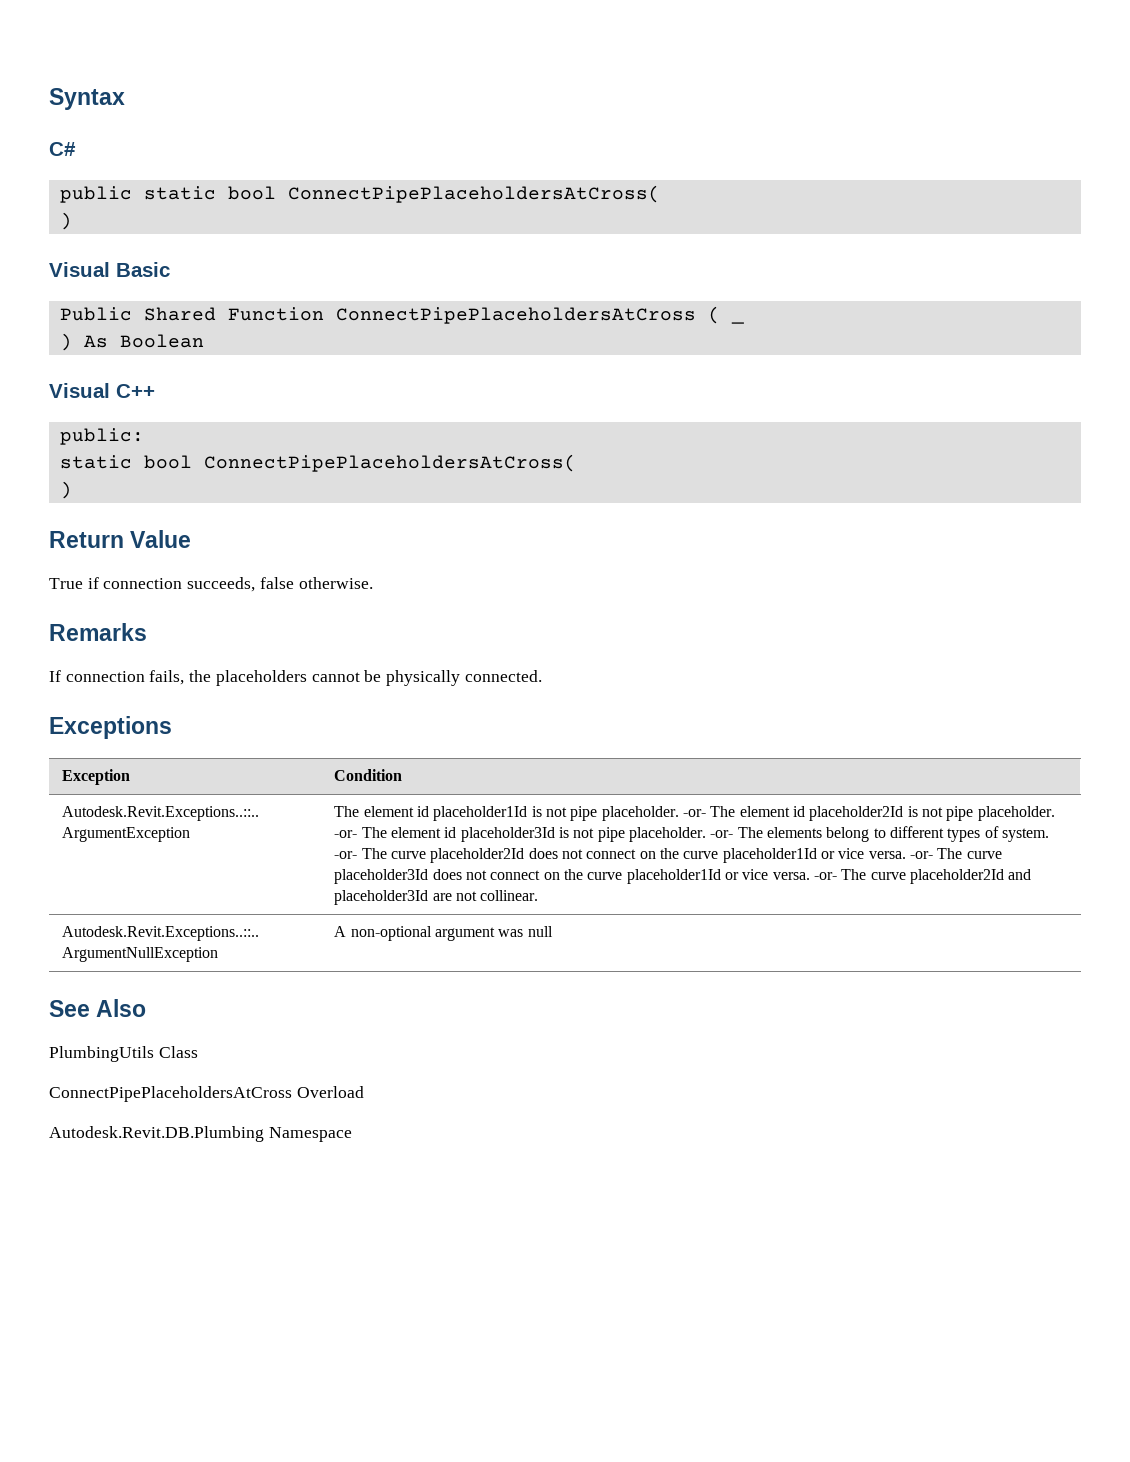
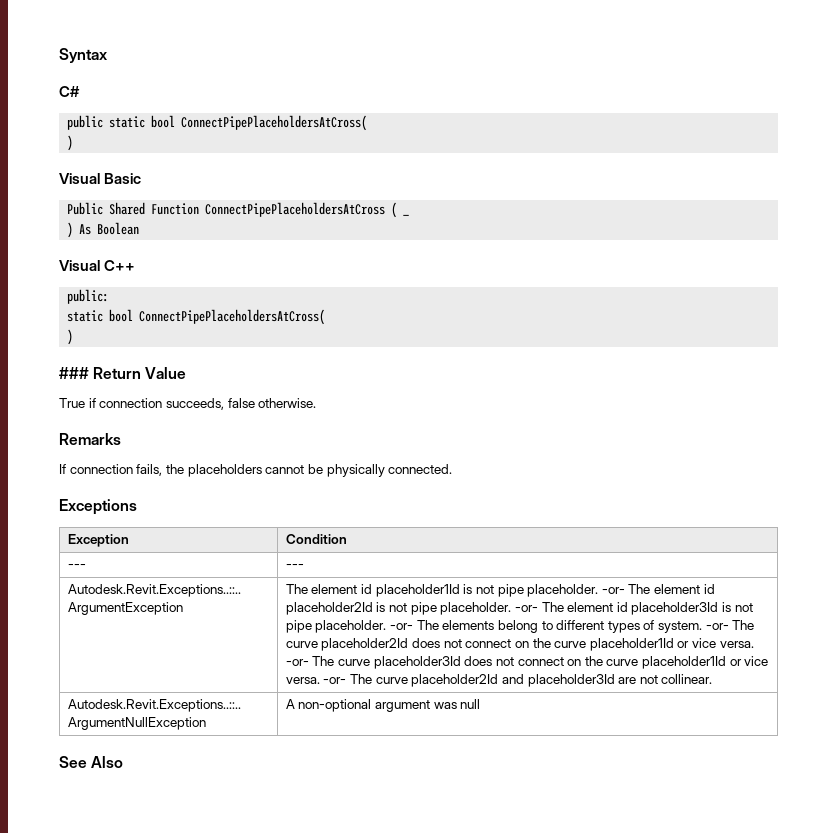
- Return Value
+ ### Return Value
+ --- | ---
- PlumbingUtils Class
- ConnectPipePlaceholdersAtCross Overload
- Autodesk.Revit.DB.Plumbing Namespace

